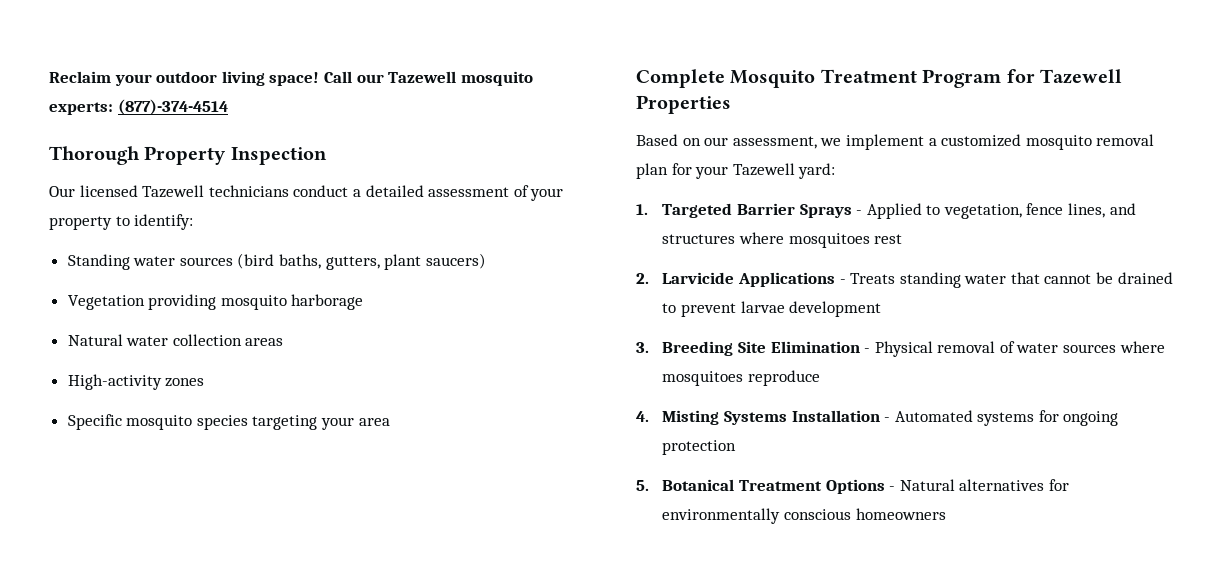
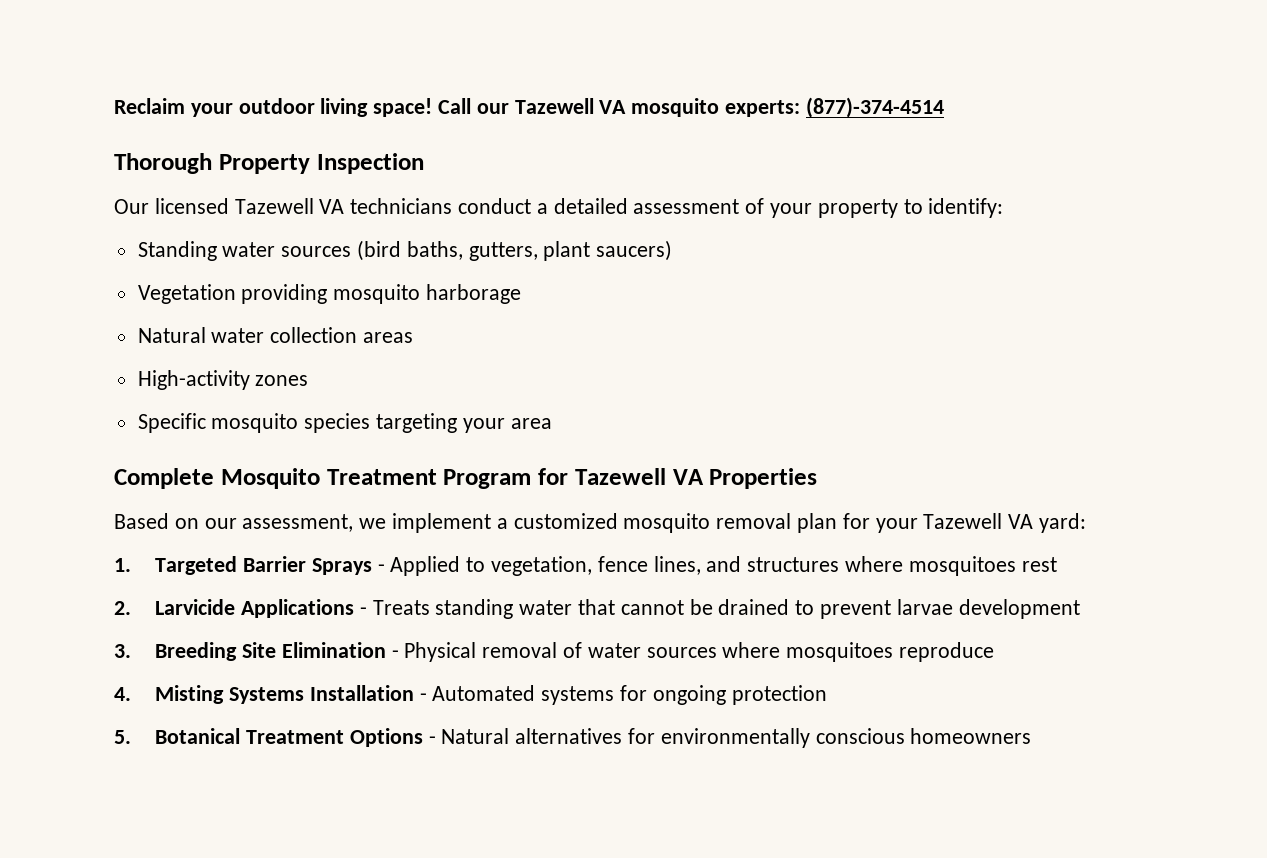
- Call our Tazewell mosquito experts: (877)-374-4514
+ Call our Tazewell VA mosquito experts: (877)-374-4514
- Our licensed Tazewell technicians conduct a detailed assessment of your property to identify:
+ Our licensed Tazewell VA technicians conduct a detailed assessment of your property to identify:
- Complete Mosquito Treatment Program for Tazewell Properties
+ Complete Mosquito Treatment Program for Tazewell VA Properties
- Based on our assessment, we implement a customized mosquito removal plan for your Tazewell yard:
+ Based on our assessment, we implement a customized mosquito removal plan for your Tazewell VA yard:

